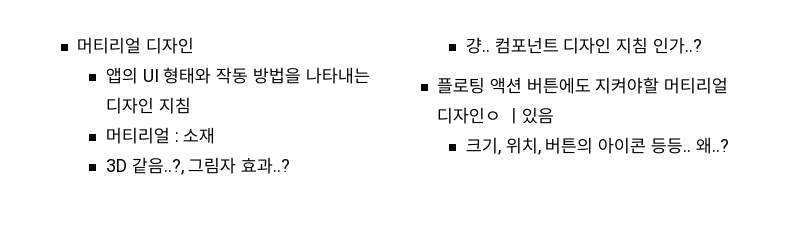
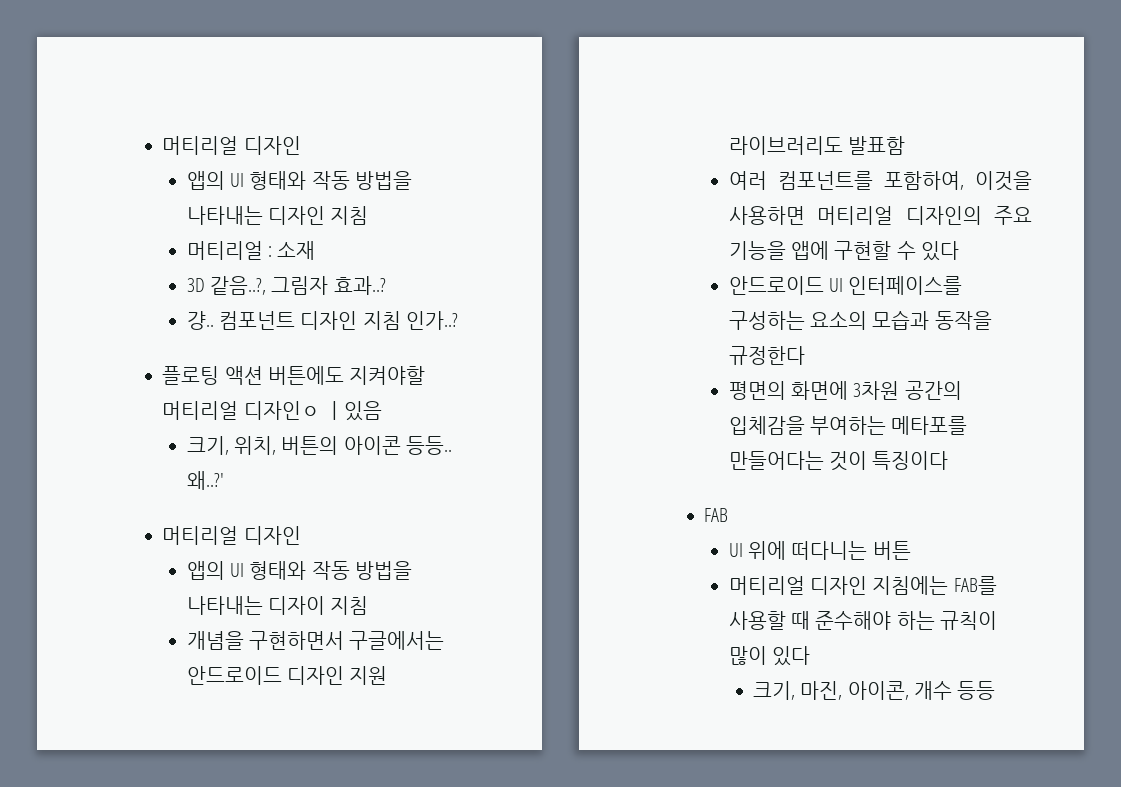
- 왜..?
+ 왜..?'
+ 머티리얼 디자인
+ 앱의 UI 형태와 작동 방법을 나타내는 디자이 지침
+ 개념을 구현하면서 구글에서는 안드로이드 디자인 지원 라이브러리도 발표함
+ 여러 컴포넌트를 포함하여, 이것을 사용하면 머티리얼 디자인의 주요 기능을 앱에 구현할 수 있다
+ 안드로이드 UI 인터페이스를 구성하는 요소의 모습과 동작을 규정한다
+ 평면의 화면에 3차원 공간의 입체감을 부여하는 메타포를 만들어다는 것이 특징이다
+ FAB
+ UI 위에 떠다니는 버튼
+ 머티리얼 디자인 지침에는 FAB를 사용할 때 준수해야 하는 규칙이 많이 있다
+ 크기, 마진, 아이콘, 개수 등등

